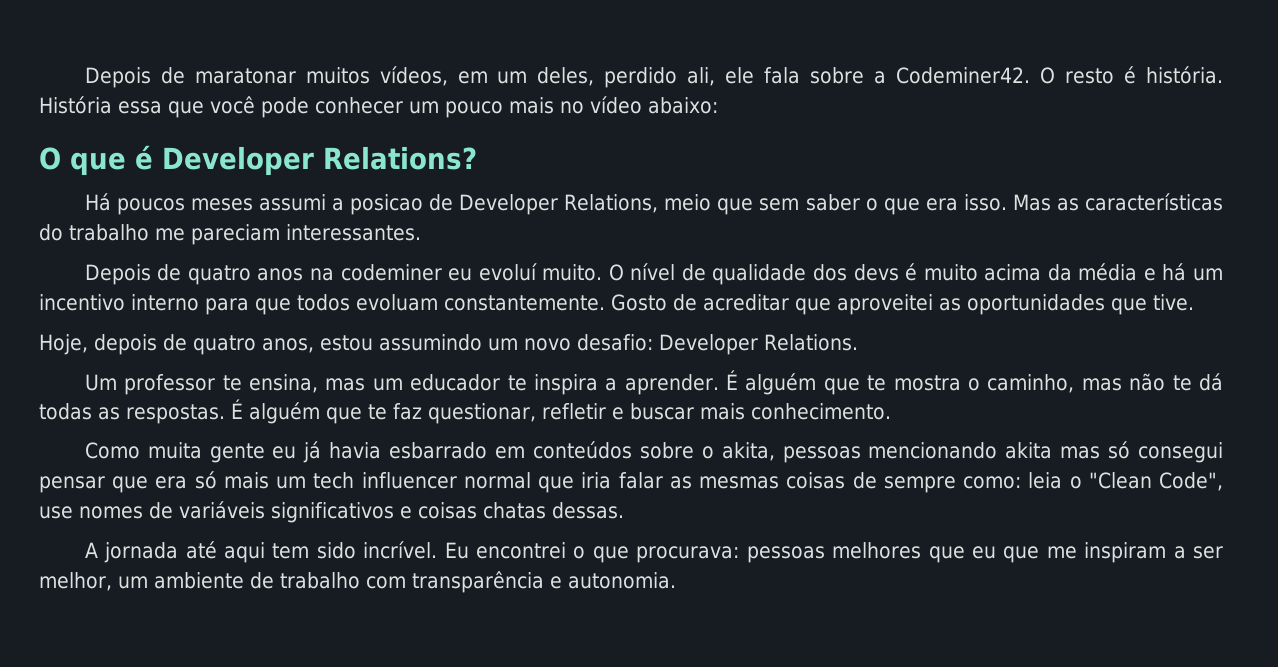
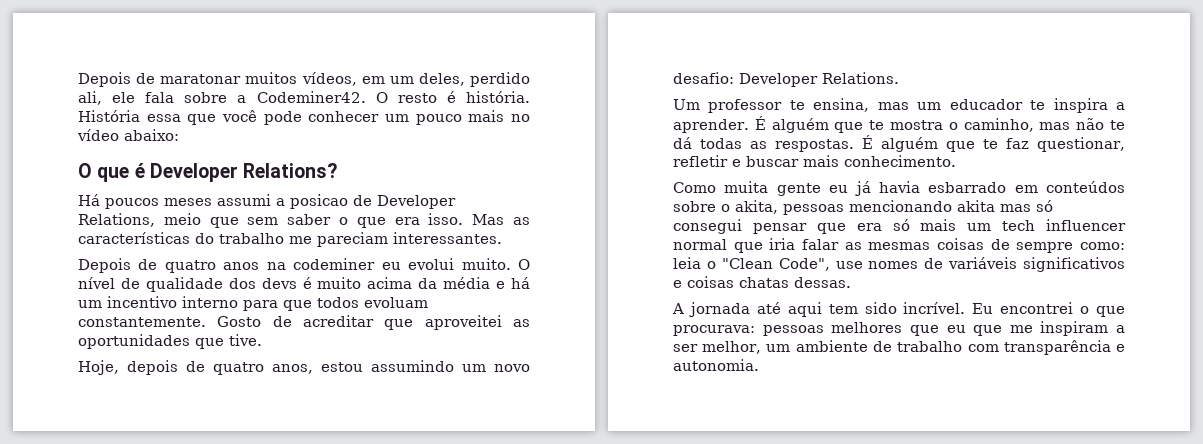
- Depois de quatro anos na codeminer eu evoluí muito.
+ Depois de quatro anos na codeminer eu evolui muito.

